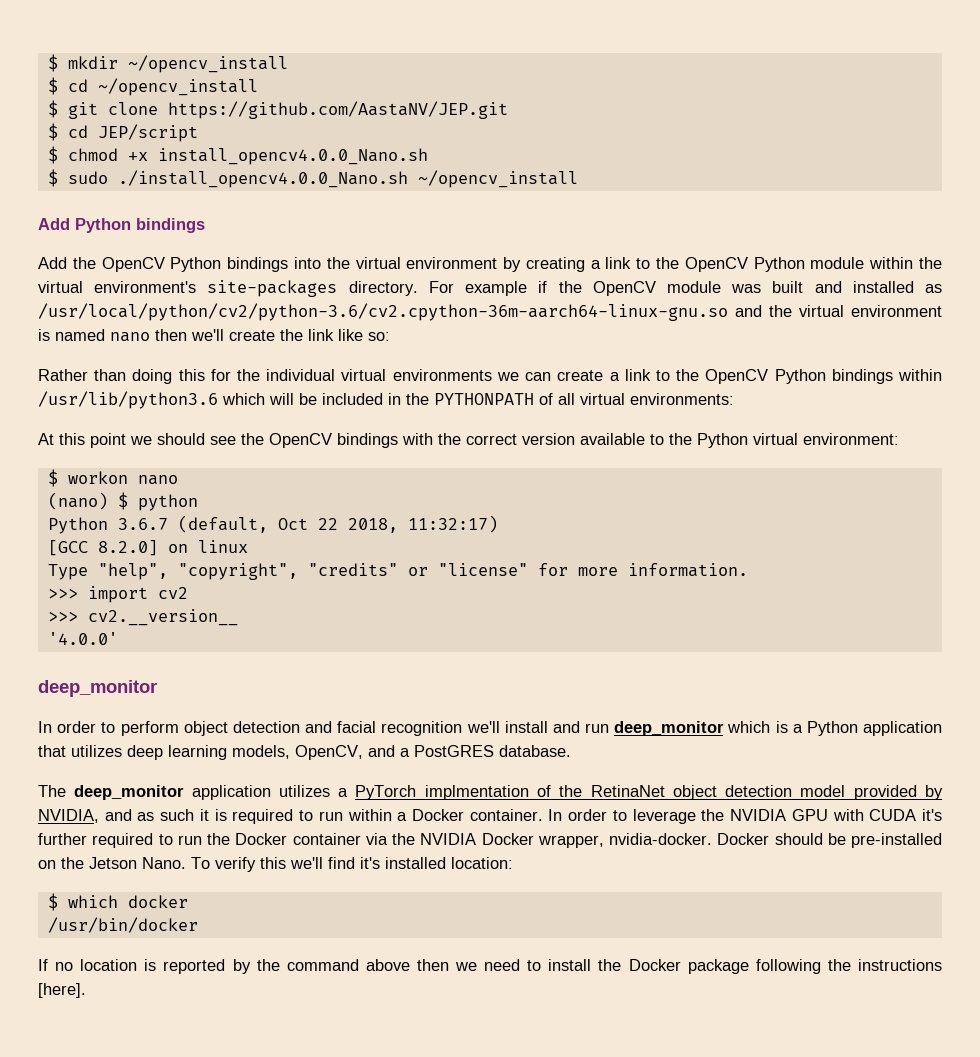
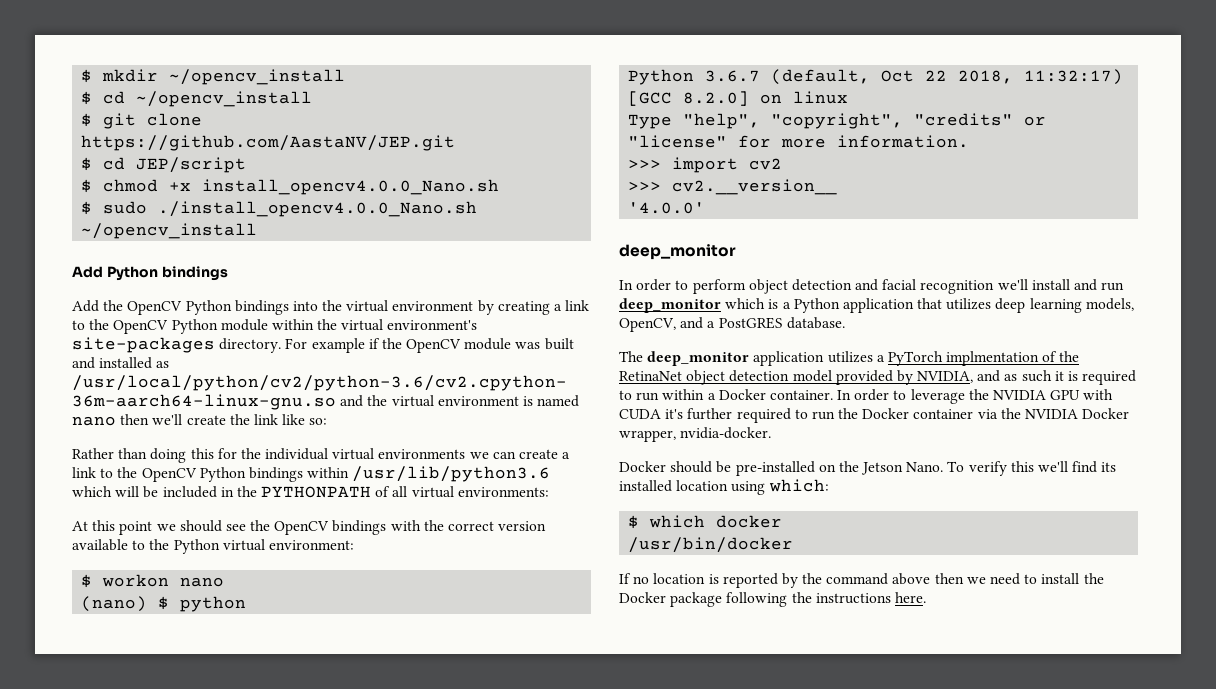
- In order to leverage the NVIDIA GPU with CUDA it's further required to run the Docker container via the NVIDIA Docker wrapper, nvidia-docker. Docker should be pre-installed on the Jetson Nano.
+ In order to leverage the NVIDIA GPU with CUDA it's further required to run the Docker container via the NVIDIA Docker wrapper, nvidia-docker.
+ Docker should be pre-installed on the Jetson Nano.
- To verify this we'll find it's installed location:
+ To verify this we'll find its installed location using which:
- If no location is reported by the command above then we need to install the Docker package following the instructions [here].
+ If no location is reported by the command above then we need to install the Docker package following the instructions here.

